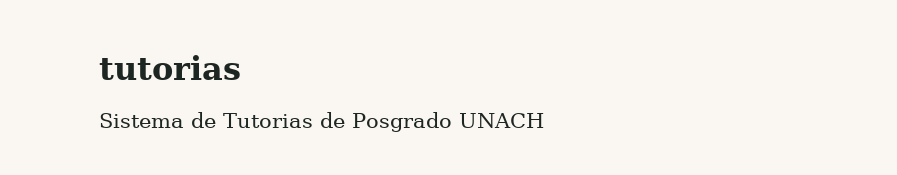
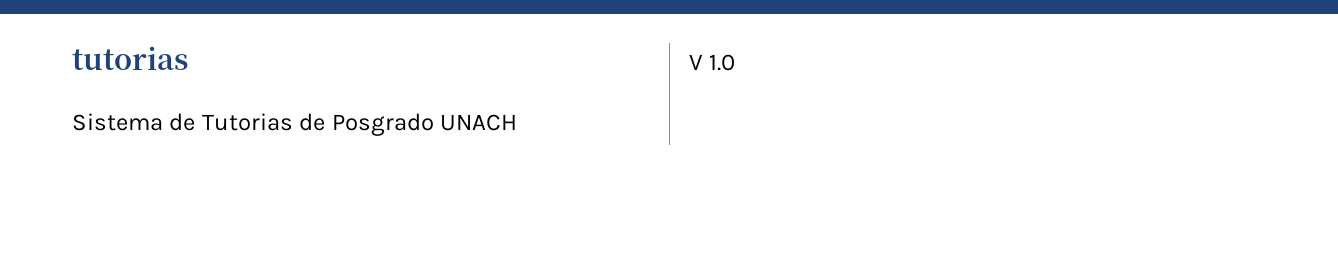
+ V 1.0

